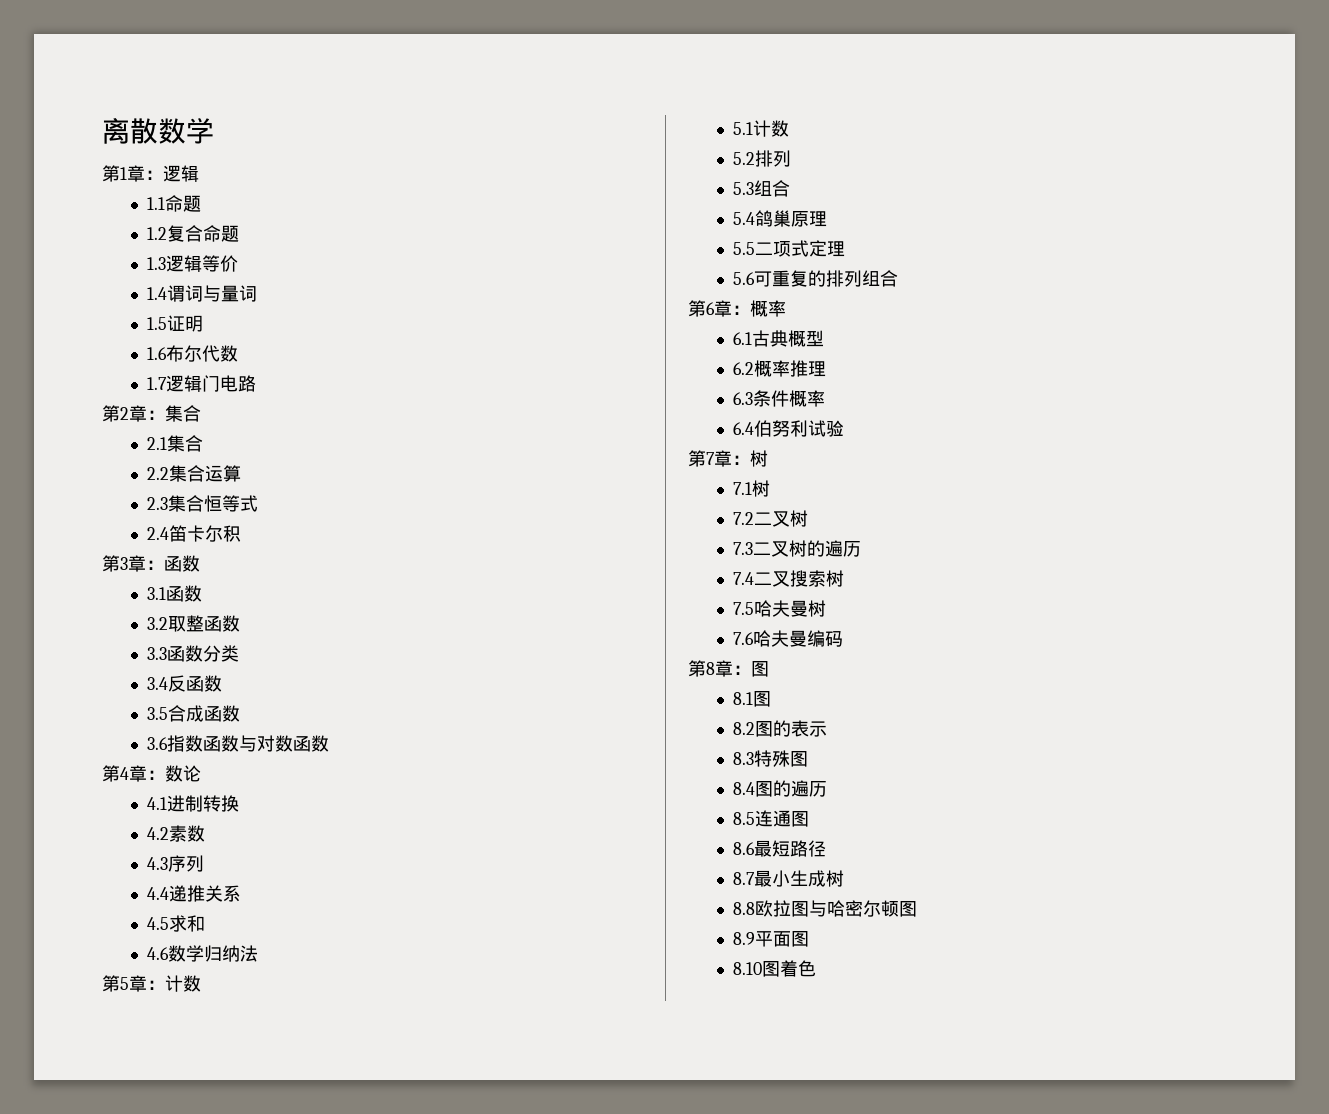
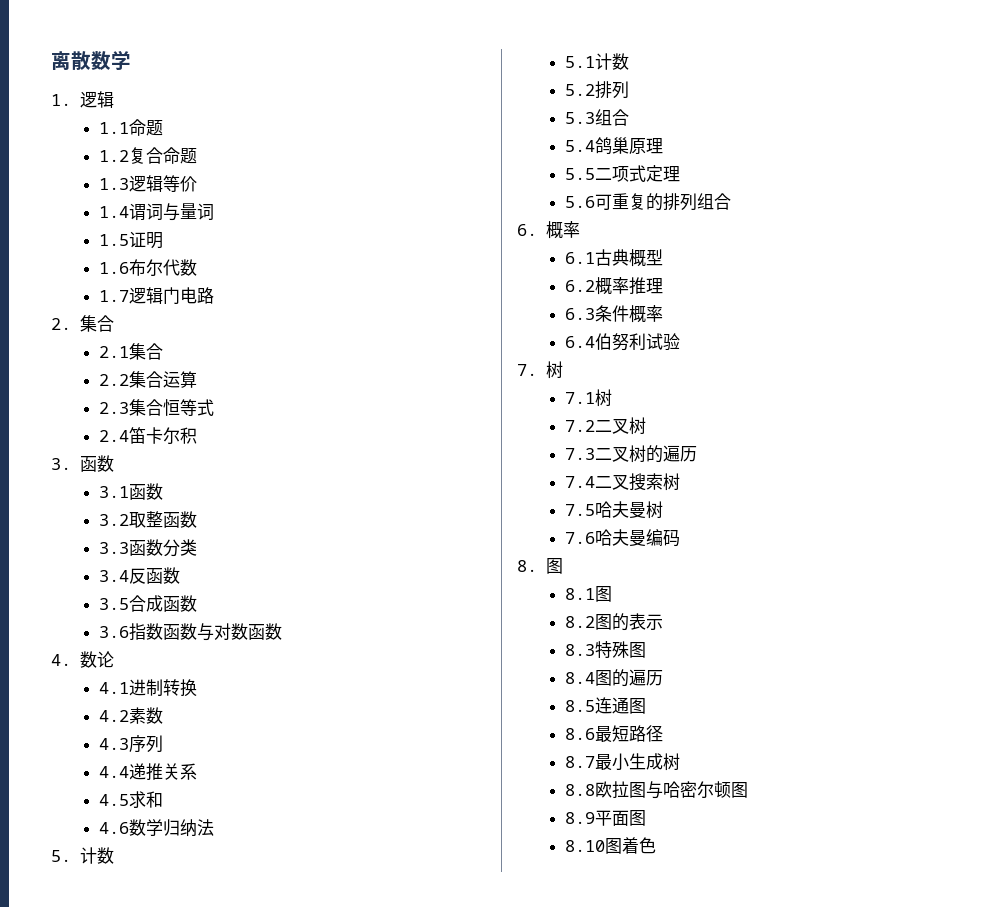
- 第1章：逻辑
+ 1.逻辑
- 第2章：集合
+ 2.集合
- 第3章：函数
+ 3.函数
- 第4章：数论
+ 4.数论
- 第5章：计数
+ 5.计数
- 第6章：概率
+ 6.概率
- 第7章：树
+ 7.树
- 第8章：图
+ 8.图

